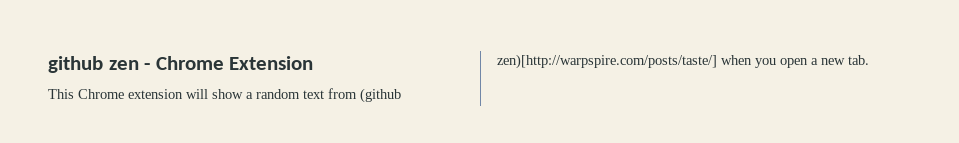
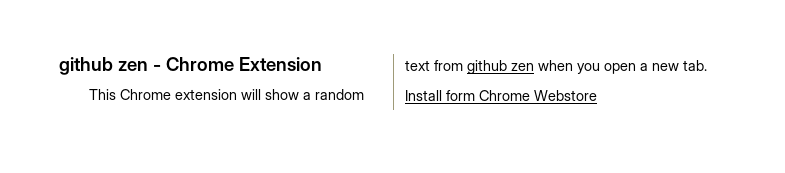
- This Chrome extension will show a random text from (github zen)[http://warpspire.com/posts/taste/] when you open a new tab.
+ This Chrome extension will show a random text from github zen when you open a new tab.
+ Install form Chrome Webstore

